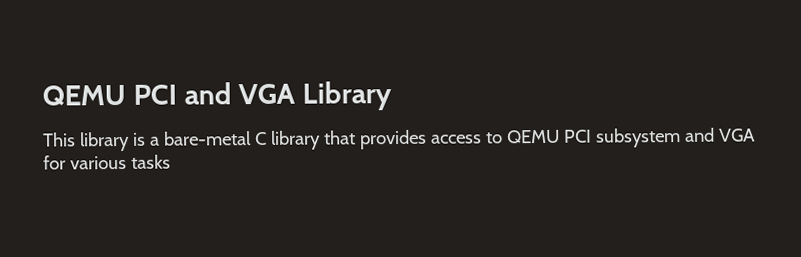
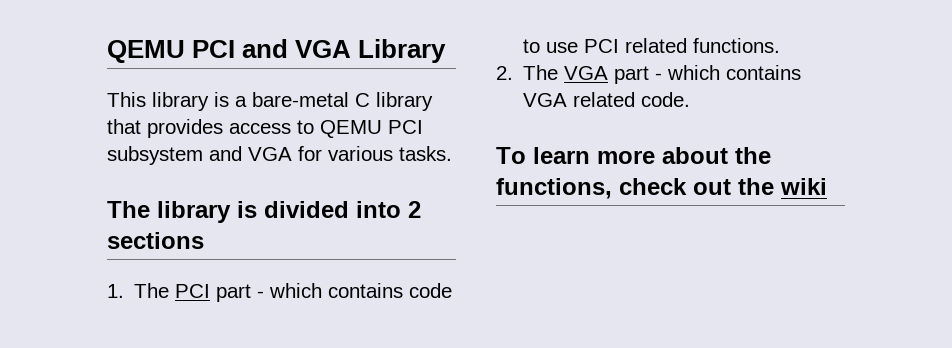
- This library is a bare-metal C library that provides access to QEMU PCI subsystem and VGA for various tasks
+ This library is a bare-metal C library that provides access to QEMU PCI subsystem and VGA for various tasks.
+ The library is divided into 2 sections
+ 1. The PCI part - which contains code to use PCI related functions.
+ 2. The VGA part - which contains VGA related code.
+ To learn more about the functions, check out the wiki

